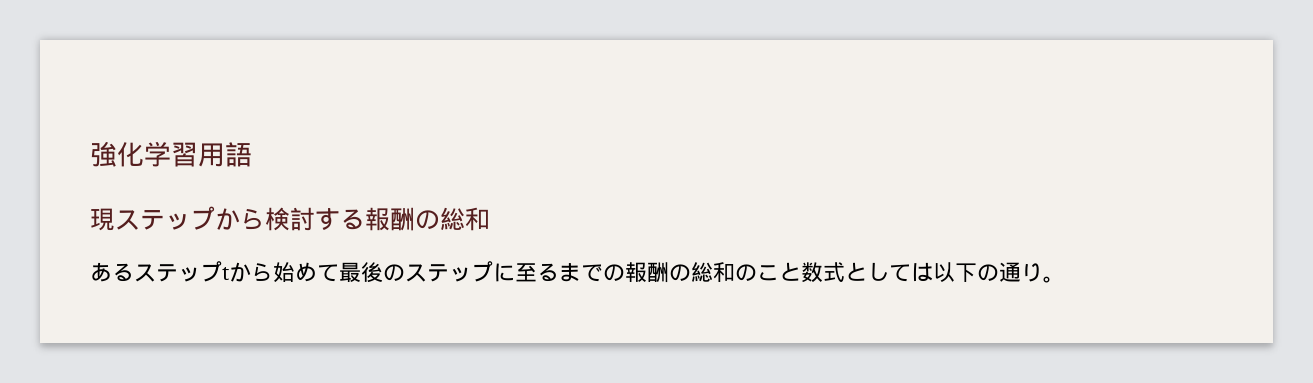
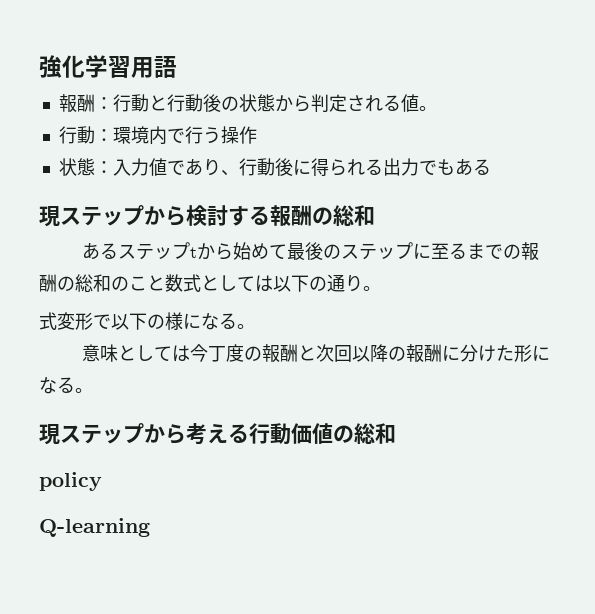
+ 報酬：行動と行動後の状態から判定される値。
+ 行動：環境内で行う操作
+ 状態：入力値であり、行動後に得られる出力でもある
+ 式変形で以下の様になる。
+ 意味としては今丁度の報酬と次回以降の報酬に分けた形になる。
+ 現ステップから考える行動価値の総和
+ policy
+ Q-learning

